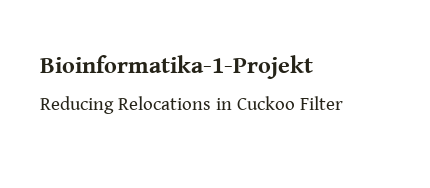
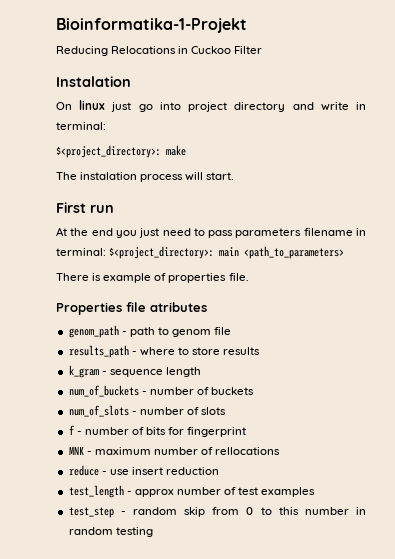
+ Instalation
+ On linux just go into project directory and write in terminal:
+ $<project_directory>: make
+ The instalation process will start.
+ First run
+ At the end you just need to pass parameters filename in terminal: $<project_directory>: main <path_to_parameters>
+ There is example of properties file.
+ Properties file atributes
+ genom_path - path to genom file
+ results_path - where to store results
+ k_gram - sequence length
+ num_of_buckets - number of buckets
+ num_of_slots - number of slots
+ f - number of bits for fingerprint
+ MNK - maximum number of rellocations
+ reduce - use insert reduction
+ test_length - approx number of test examples
+ test_step - random skip from 0 to this number in random testing

